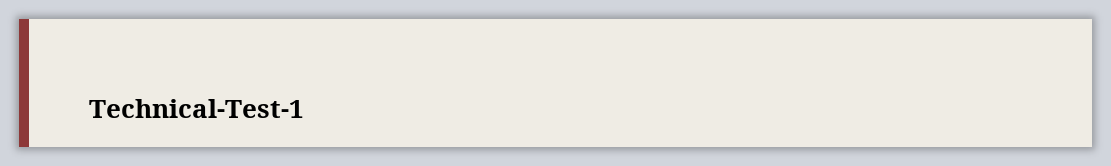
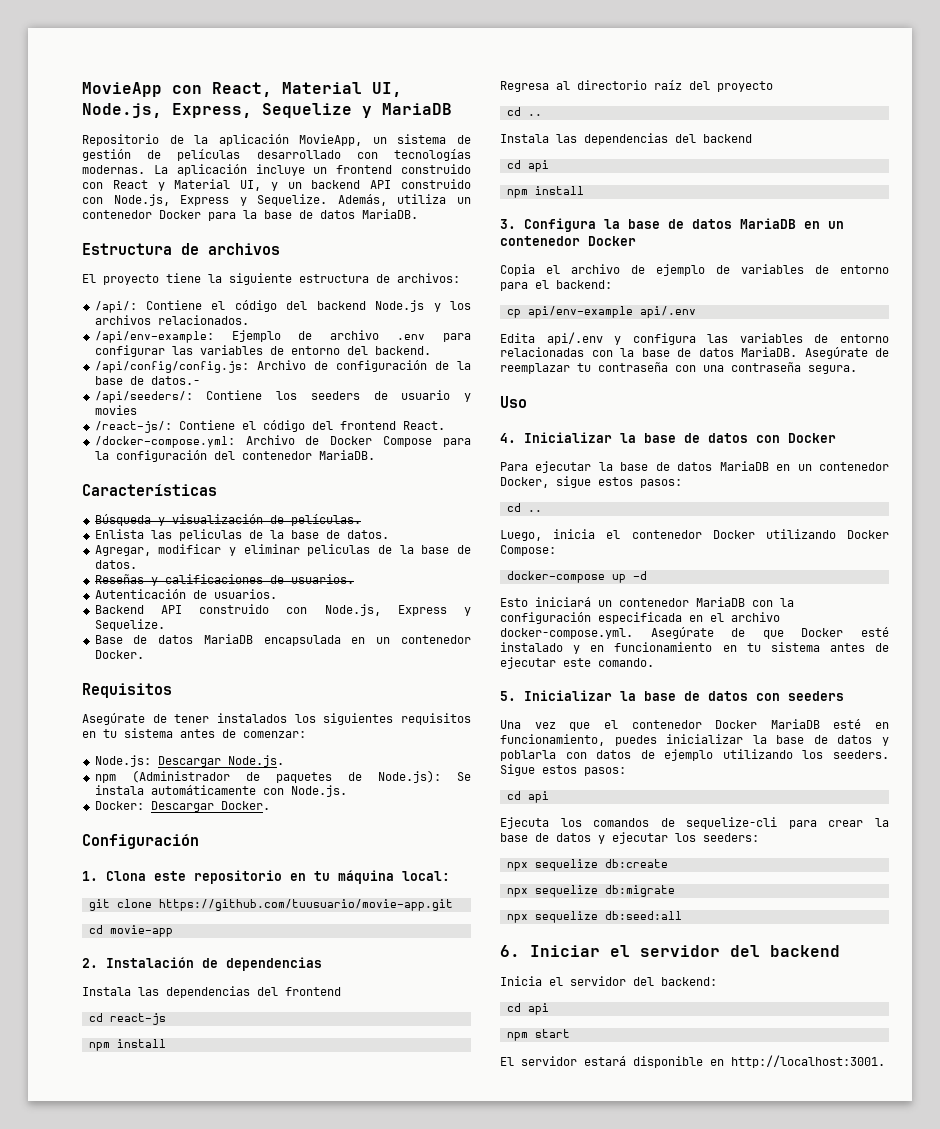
- Technical-Test-1
+ MovieApp con React, Material UI, Node.js, Express, Sequelize y MariaDB
+ Repositorio de la aplicación MovieApp, un sistema de gestión de películas desarrollado con tecnologías modernas. La aplicación incluye un frontend construido con React y Material UI, y un backend API construido con Node.js, Express y Sequelize. Además, utiliza un contenedor Docker para la base de datos MariaDB.
+ Estructura de archivos
+ El proyecto tiene la siguiente estructura de archivos:
+ /api/: Contiene el código del backend Node.js y los archivos relacionados.
+ /api/env-example: Ejemplo de archivo .env para configurar las variables de entorno del backend.
+ /api/config/config.js: Archivo de configuración de la base de datos.-
+ /api/seeders/: Contiene los seeders de usuario y movies
+ /react-js/: Contiene el código del frontend React.
+ /docker-compose.yml: Archivo de Docker Compose para la configuración del contenedor MariaDB.
+ Características
+ Búsqueda y visualización de películas.
+ Enlista las peliculas de la base de datos.
+ Agregar, modificar y eliminar peliculas de la base de datos.
+ Reseñas y calificaciones de usuarios.
+ Autenticación de usuarios.
+ Backend API construido con Node.js, Express y Sequelize.
+ Base de datos MariaDB encapsulada en un contenedor Docker.
+ Requisitos
+ Asegúrate de tener instalados los siguientes requisitos en tu sistema antes de comenzar:
+ Node.js: Descargar Node.js.
+ npm (Administrador de paquetes de Node.js): Se instala automáticamente con Node.js.
+ Docker: Descargar Docker.
+ Configuración
+ 1. Clona este repositorio en tu máquina local:
+ git clone https://github.com/tuusuario/movie-app.git
+ cd movie-app
+ 2. Instalación de dependencias
+ Instala las dependencias del frontend
+ cd react-js
+ npm install
+ Regresa al directorio raíz del proyecto
+ cd ..
+ Instala las dependencias del backend
+ cd api
+ npm install
+ 3. Configura la base de datos MariaDB en un contenedor Docker
+ Copia el archivo de ejemplo de variables de entorno para el backend:
+ cp api/env-example api/.env
+ Edita api/.env y configura las variables de entorno relacionadas con la base de datos MariaDB. Asegúrate de reemplazar tu contraseña con una contraseña segura.
+ Uso
+ 4. Inicializar la base de datos con Docker
+ Para ejecutar la base de datos MariaDB en un contenedor Docker, sigue estos pasos:
+ cd ..
+ Luego, inicia el contenedor Docker utilizando Docker Compose:
+ docker-compose up -d
+ Esto iniciará un contenedor MariaDB con la configuración especificada en el archivo docker-compose.yml. Asegúrate de que Docker esté instalado y en funcionamiento en tu sistema antes de ejecutar este comando.
+ 5. Inicializar la base de datos con seeders
+ Una vez que el contenedor Docker MariaDB esté en funcionamiento, puedes inicializar la base de datos y poblarla con datos de ejemplo utilizando los seeders. Sigue estos pasos:
+ cd api
+ Ejecuta los comandos de sequelize-cli para crear la base de datos y ejecutar los seeders:
+ npx sequelize db:create
+ npx sequelize db:migrate
+ npx sequelize db:seed:all
+ 6. Iniciar el servidor del backend
+ Inicia el servidor del backend:
+ cd api
+ npm start
+ El servidor estará disponible en http://localhost:3001.

